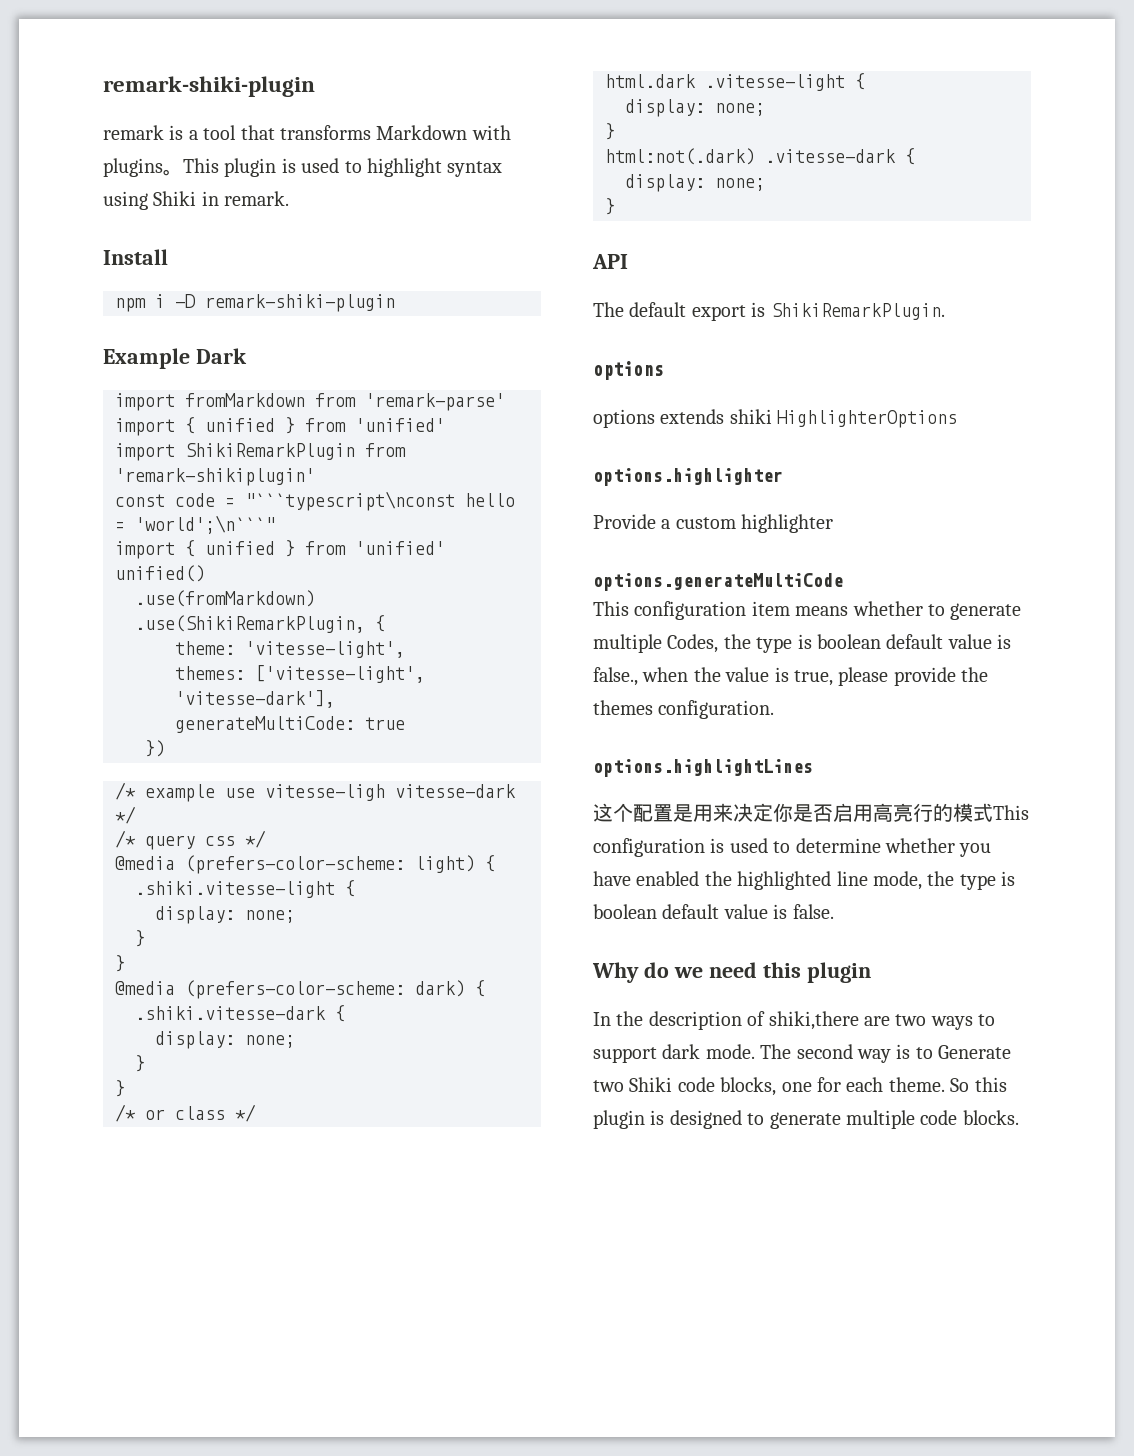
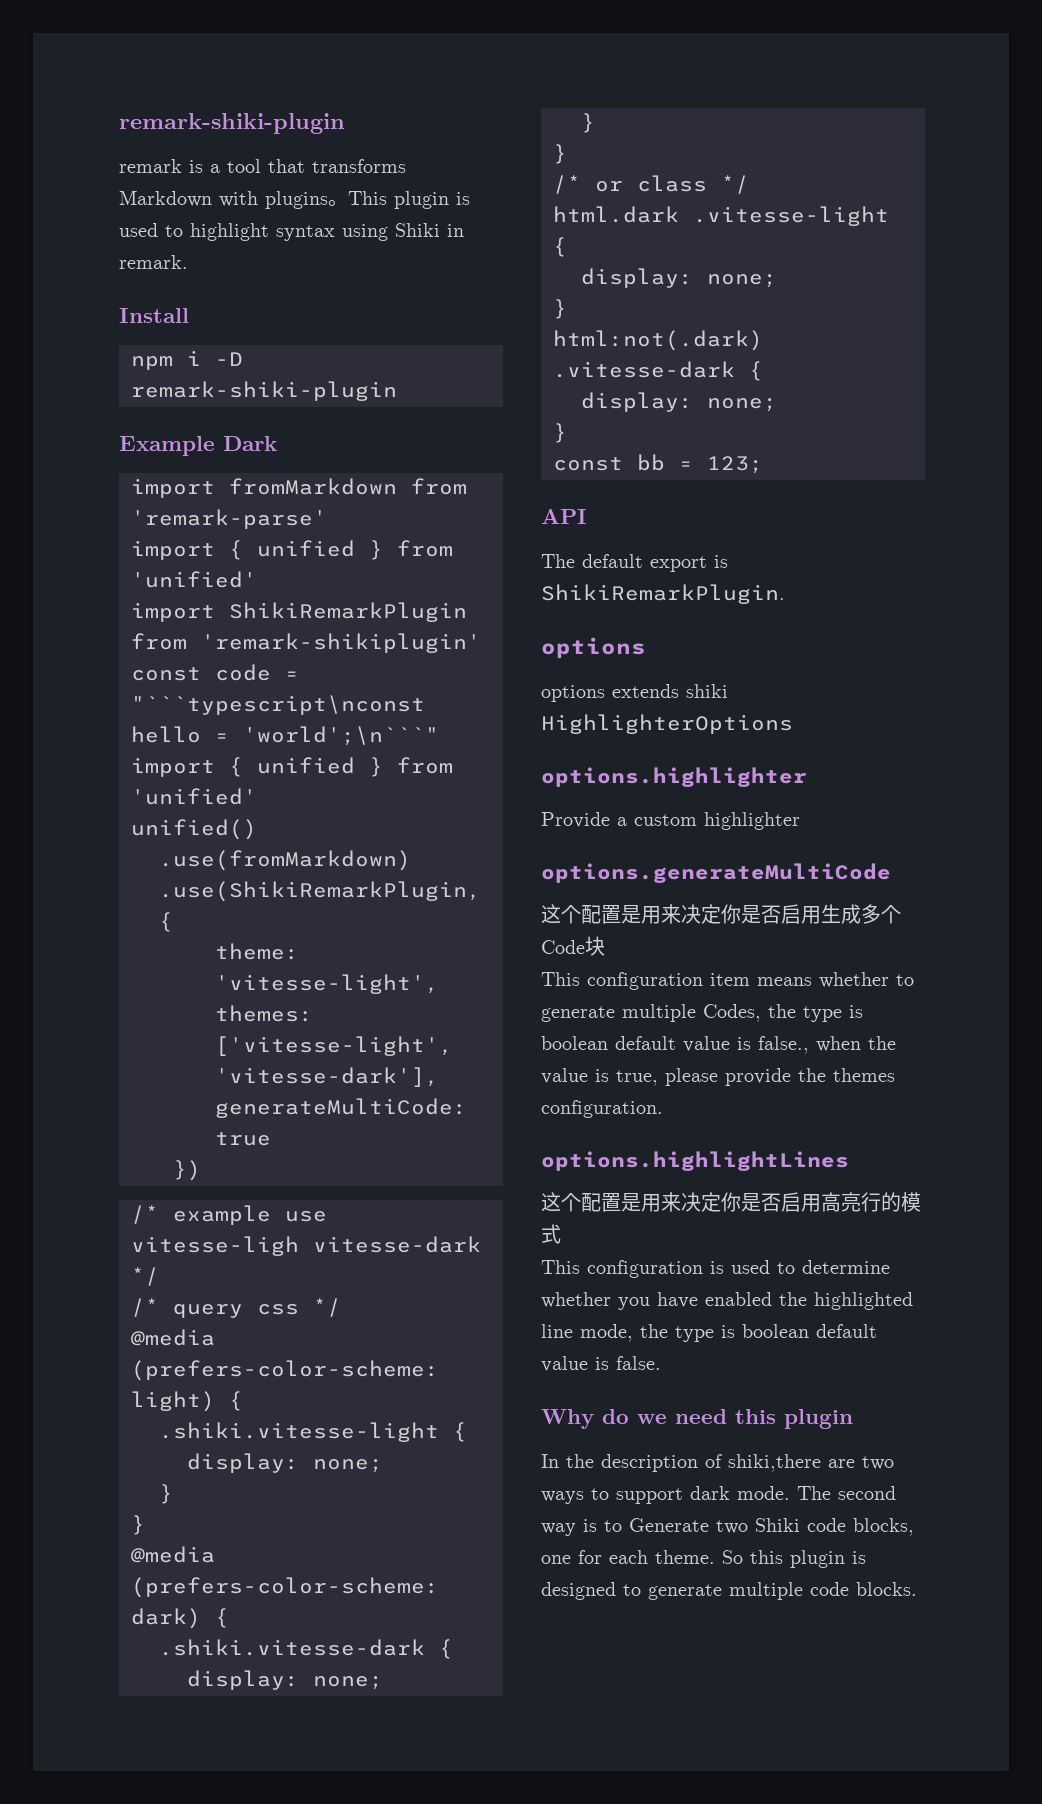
+ const bb = 123;
+ 这个配置是用来决定你是否启用生成多个Code块
- 这个配置是用来决定你是否启用高亮行的模式This configuration is used to determine whether you have enabled the highlighted line mode, the type is boolean default value is false.
+ 这个配置是用来决定你是否启用高亮行的模式
+ This configuration is used to determine whether you have enabled the highlighted line mode, the type is boolean default value is false.

